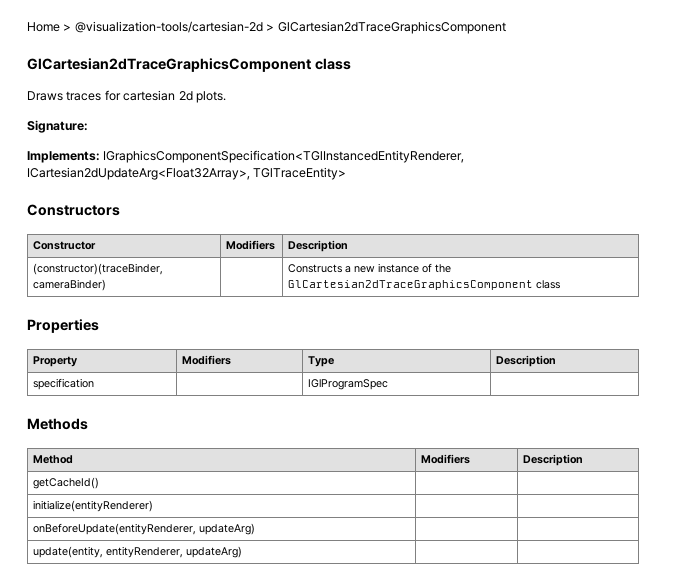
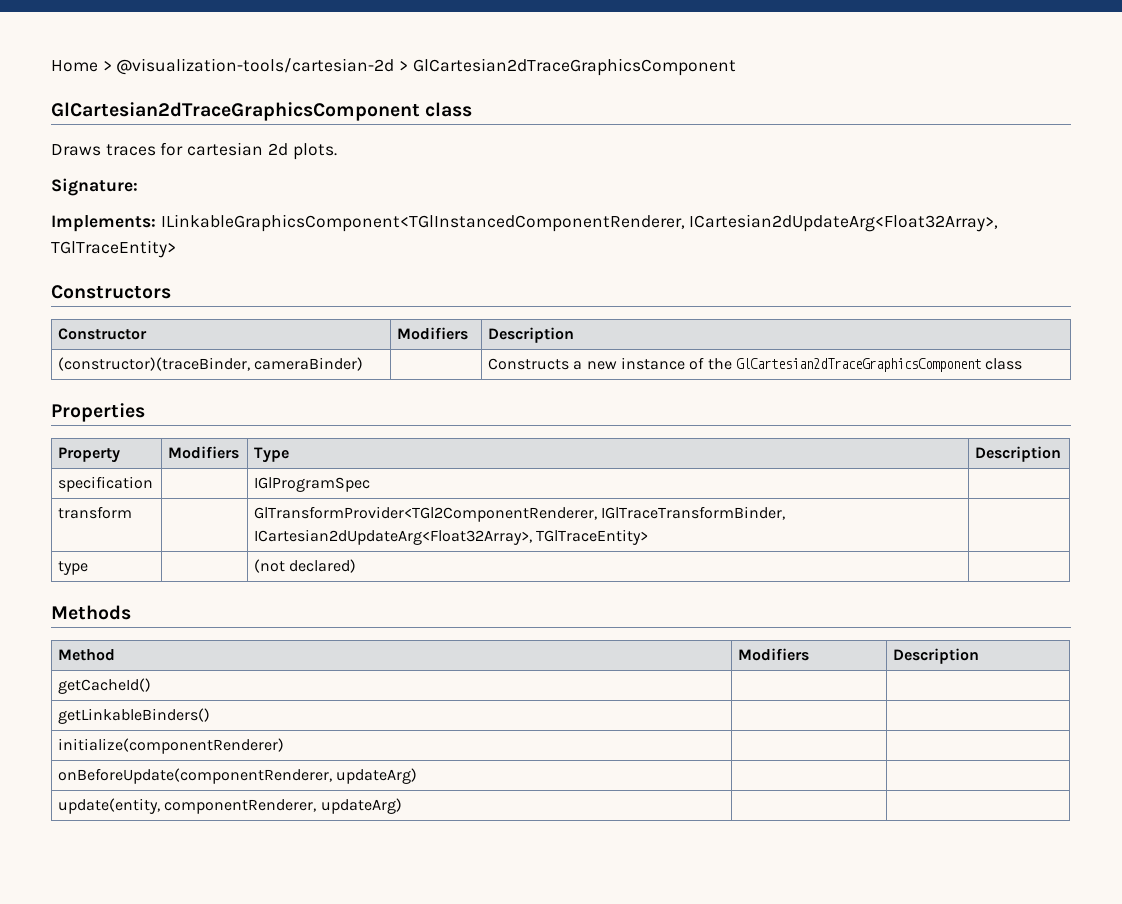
- Implements: IGraphicsComponentSpecification<TGlInstancedEntityRenderer, ICartesian2dUpdateArg<Float32Array>, TGlTraceEntity>
+ Implements: ILinkableGraphicsComponent<TGlInstancedComponentRenderer, ICartesian2dUpdateArg<Float32Array>, TGlTraceEntity>
+ transform | | GlTransformProvider<TGl2ComponentRenderer, IGlTraceTransformBinder, ICartesian2dUpdateArg<Float32Array>, TGlTraceEntity> |
+ type | | (not declared) |
- initialize(entityRenderer) | |
- onBeforeUpdate(entityRenderer, updateArg) | |
+ getLinkableBinders() | |
+ initialize(componentRenderer) | |
+ onBeforeUpdate(componentRenderer, updateArg) | |
- update(entity, entityRenderer, updateArg) | |
+ update(entity, componentRenderer, updateArg) | |

